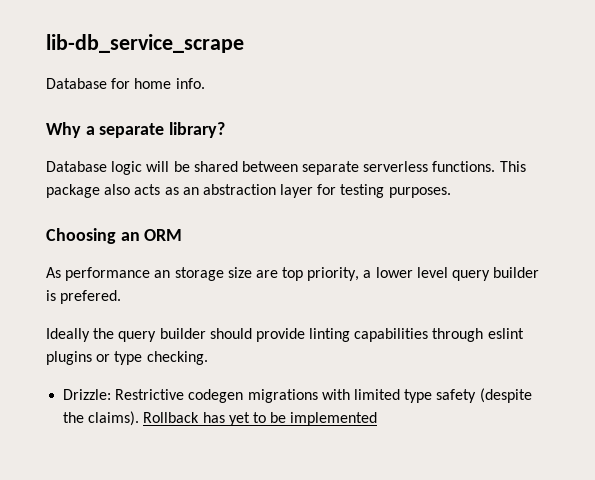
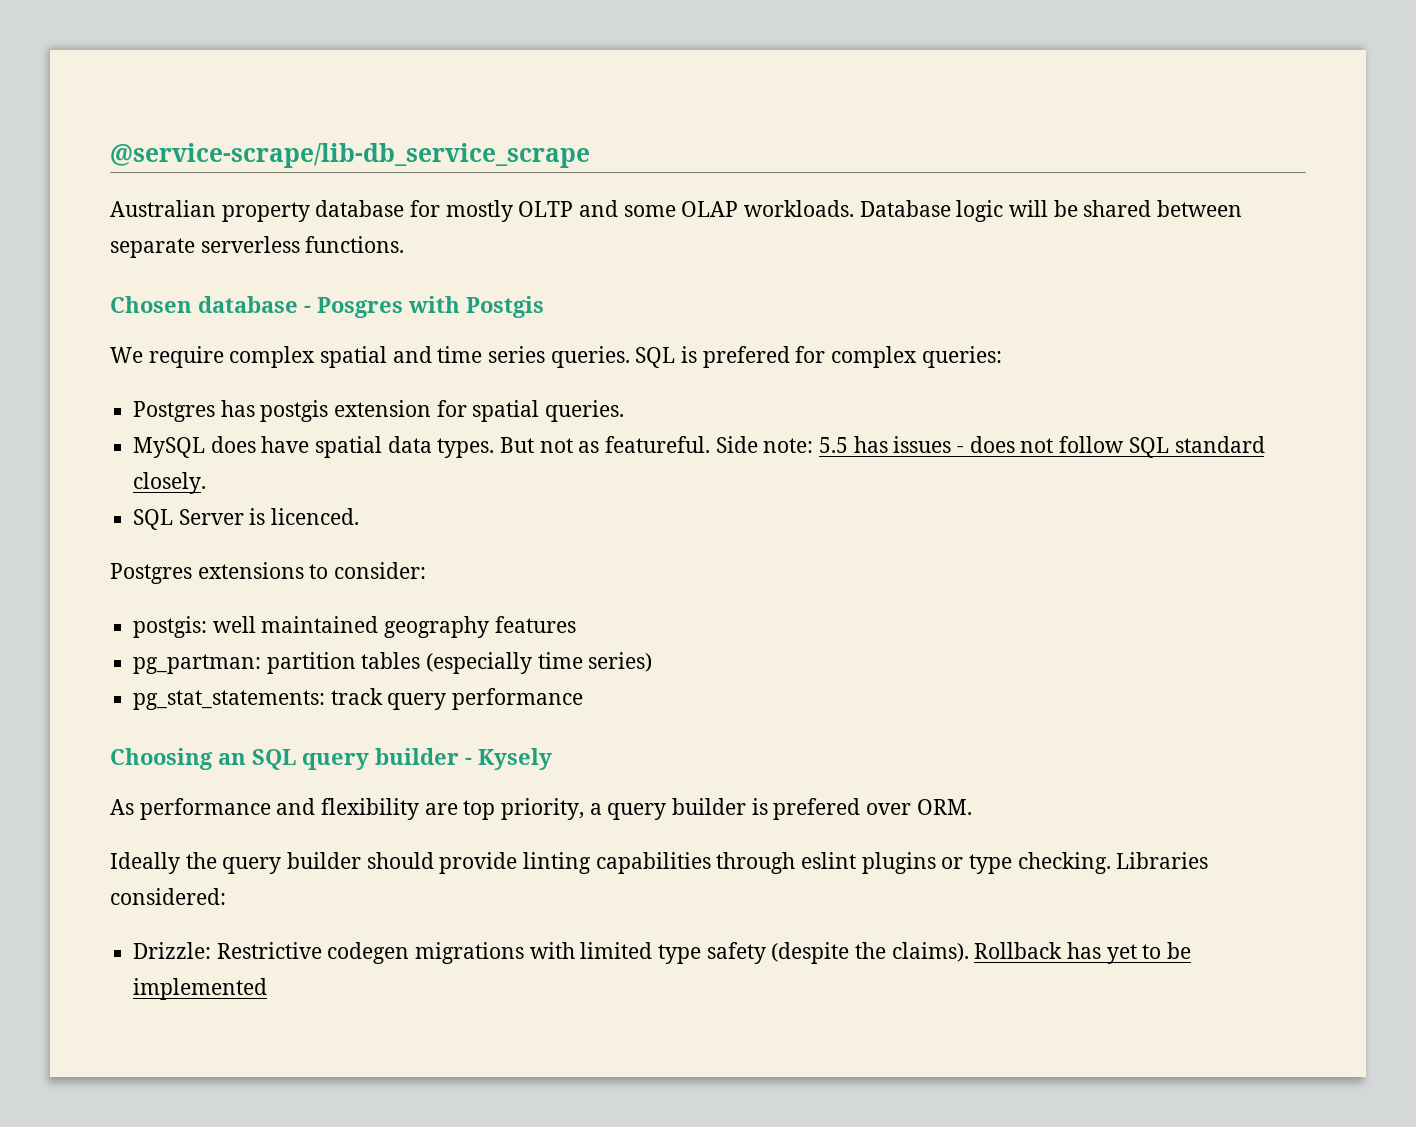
- lib-db_service_scrape
- Database for home info.
- Why a separate library?
- Database logic will be shared between separate serverless functions. This package also acts as an abstraction layer for testing purposes.
- Choosing an ORM
+ @service-scrape/lib-db_service_scrape
+ Australian property database for mostly OLTP and some OLAP workloads. Database logic will be shared between separate serverless functions.
+ Chosen database - Posgres with Postgis
+ We require complex spatial and time series queries. SQL is prefered for complex queries:
+ Postgres has postgis extension for spatial queries.
+ MySQL does have spatial data types. But not as featureful. Side note: 5.5 has issues - does not follow SQL standard closely.
+ SQL Server is licenced.
+ Postgres extensions to consider:
+ postgis: well maintained geography features
+ pg_partman: partition tables (especially time series)
+ pg_stat_statements: track query performance
+ Choosing an SQL query builder - Kysely
- As performance an storage size are top priority, a lower level query builder is prefered.
+ As performance and flexibility are top priority, a query builder is prefered over ORM.
+ Libraries considered:

